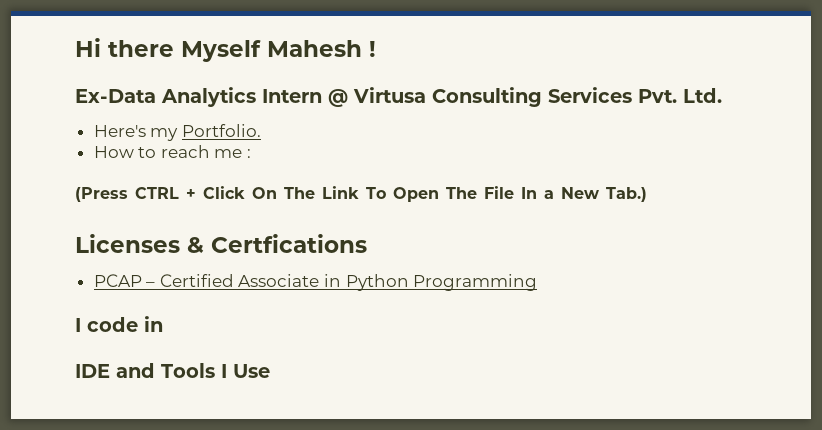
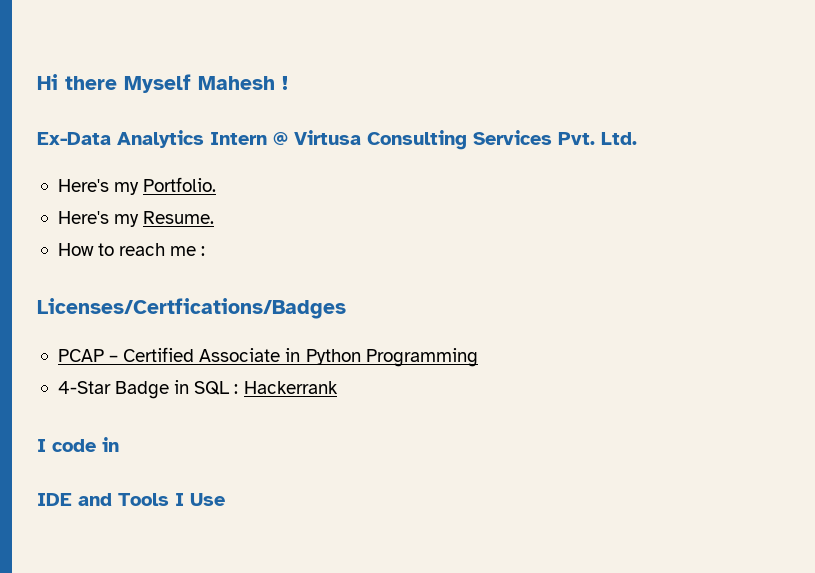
+ Here's my Resume.
- (Press CTRL + Click On The Link To Open The File In a New Tab.)
- Licenses & Certfications
+ Licenses/Certfications/Badges
+ 4-Star Badge in SQL : Hackerrank

